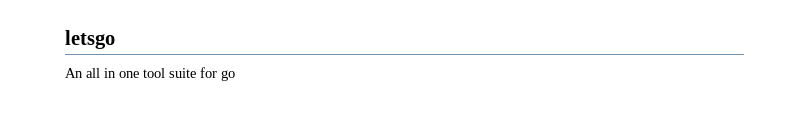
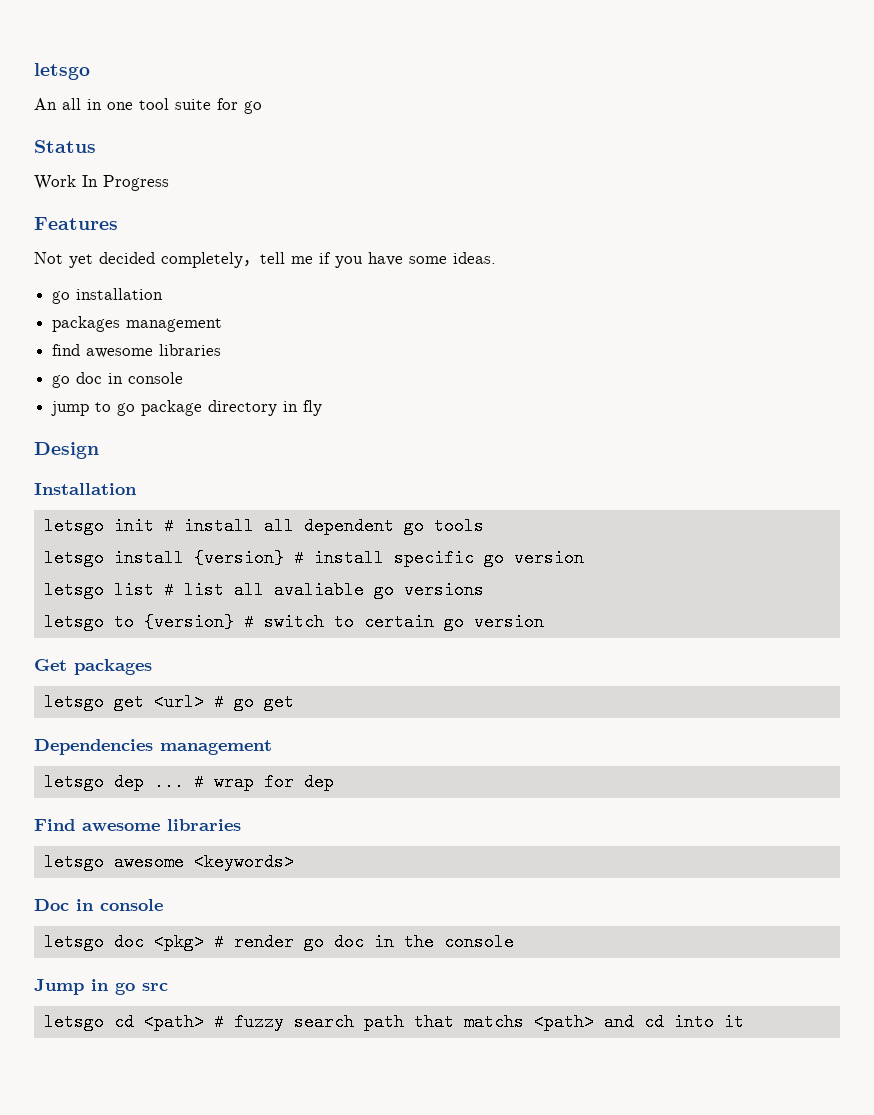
+ Status
+ Work In Progress
+ Features
+ Not yet decided completely，tell me if you have some ideas.
+ go installation
+ packages management
+ find awesome libraries
+ go doc in console
+ jump to go package directory in fly
+ Design
+ Installation
+ letsgo init # install all dependent go tools
+ letsgo install {version} # install specific go version
+ letsgo list # list all avaliable go versions
+ letsgo to {version} # switch to certain go version
+ Get packages
+ letsgo get <url> # go get
+ Dependencies management
+ letsgo dep ... # wrap for dep
+ Find awesome libraries
+ letsgo awesome <keywords>
+ Doc in console
+ letsgo doc <pkg> # render go doc in the console
+ Jump in go src
+ letsgo cd <path> # fuzzy search path that matchs <path> and cd into it

